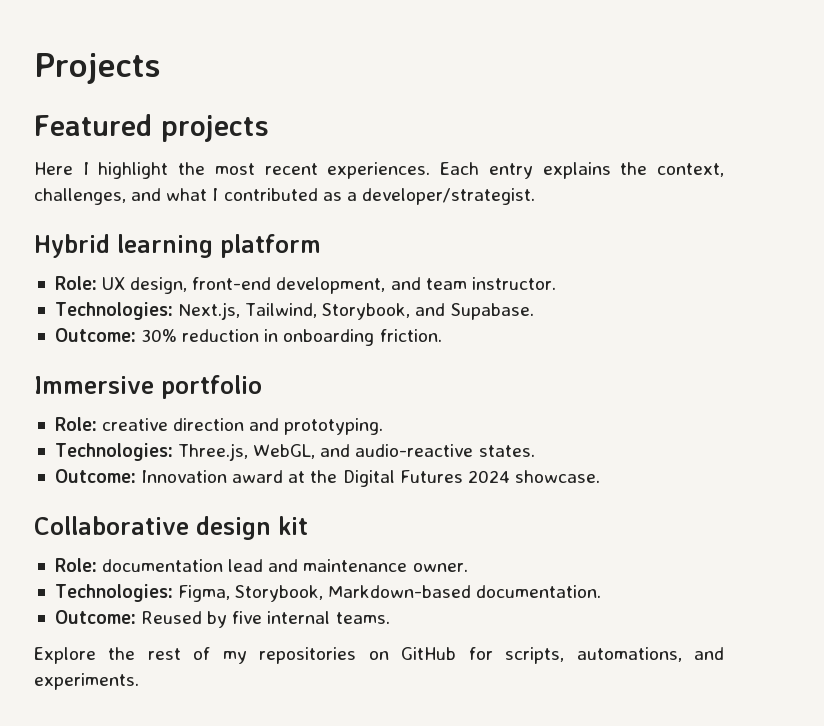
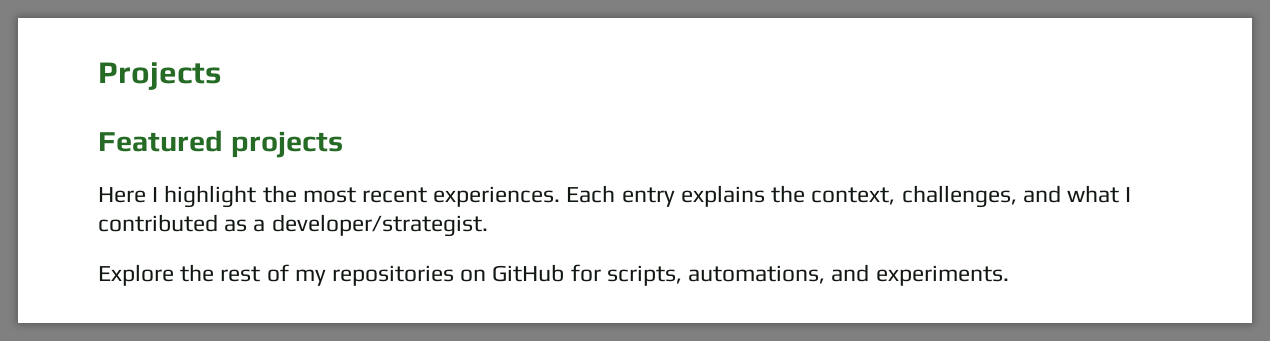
- Hybrid learning platform
- Role: UX design, front-end development, and team instructor.
- Technologies: Next.js, Tailwind, Storybook, and Supabase.
- Outcome: 30% reduction in onboarding friction.
- Immersive portfolio
- Role: creative direction and prototyping.
- Technologies: Three.js, WebGL, and audio-reactive states.
- Outcome: Innovation award at the Digital Futures 2024 showcase.
- Collaborative design kit
- Role: documentation lead and maintenance owner.
- Technologies: Figma, Storybook, Markdown-based documentation.
- Outcome: Reused by five internal teams.

